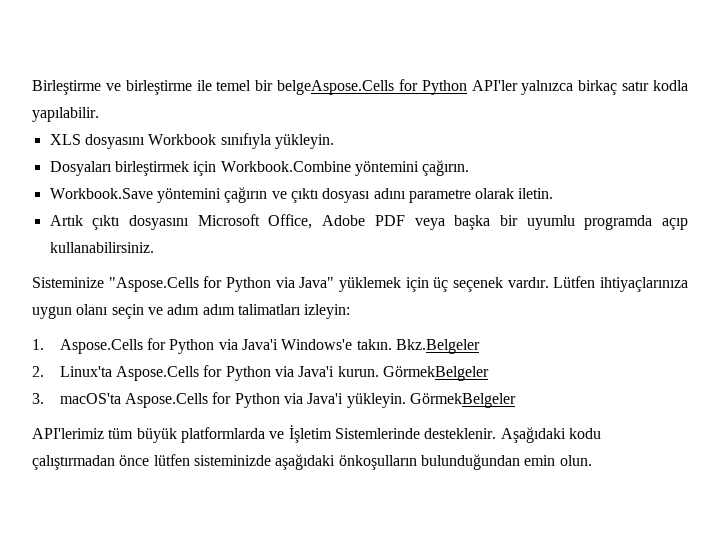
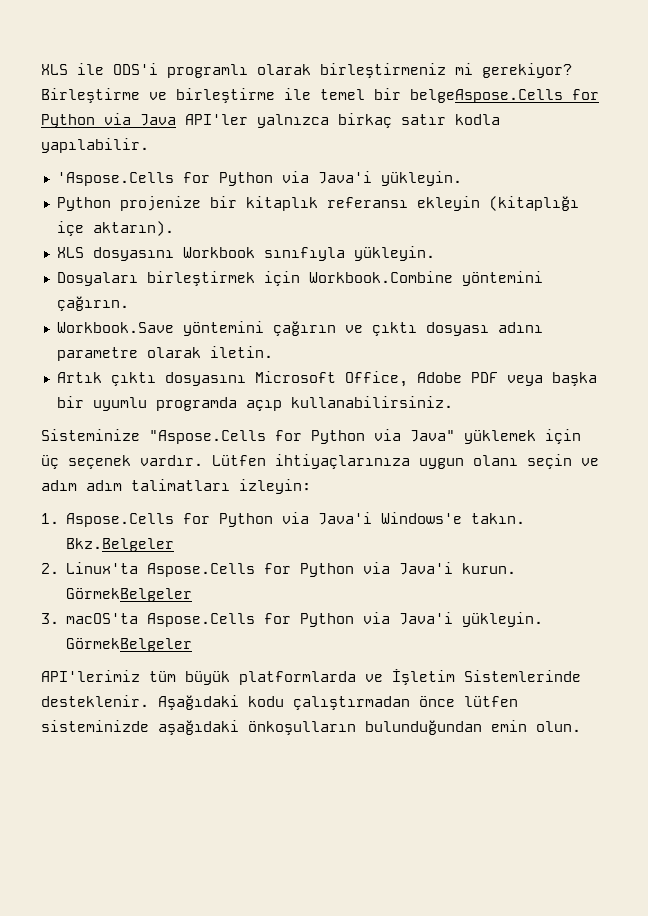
+ XLS ile ODS'i programlı olarak birleştirmeniz mi gerekiyor?
- Birleştirme ve birleştirme ile temel bir belgeAspose.Cells for Python API'ler yalnızca birkaç satır kodla yapılabilir.
+ Birleştirme ve birleştirme ile temel bir belgeAspose.Cells for Python via Java API'ler yalnızca birkaç satır kodla yapılabilir.
+ 'Aspose.Cells for Python via Java'i yükleyin.
+ Python projenize bir kitaplık referansı ekleyin (kitaplığı içe aktarın).

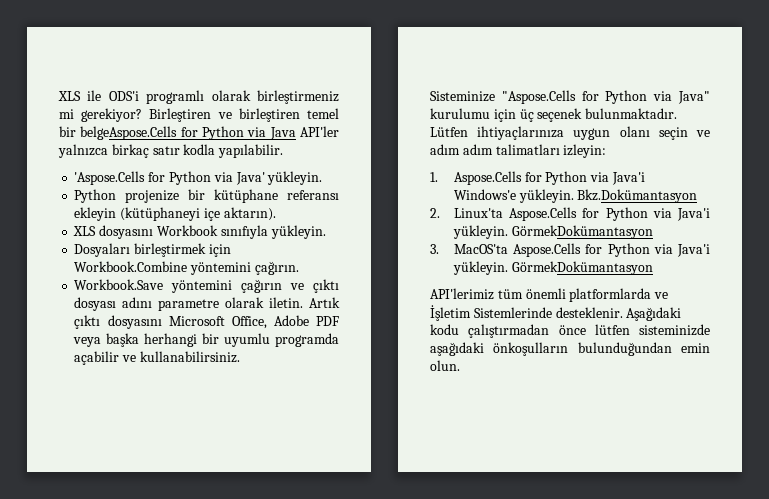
- Birleştirme ve birleştirme ile temel bir belgeAspose.Cells for Python via Java API'ler yalnızca birkaç satır kodla yapılabilir.
+ Birleştiren ve birleştiren temel bir belgeAspose.Cells for Python via Java API'ler yalnızca birkaç satır kodla yapılabilir.
- 'Aspose.Cells for Python via Java'i yükleyin.
+ 'Aspose.Cells for Python via Java' yükleyin.
- Python projenize bir kitaplık referansı ekleyin (kitaplığı içe aktarın).
+ Python projenize bir kütüphane referansı ekleyin (kütüphaneyi içe aktarın).
- Workbook.Save yöntemini çağırın ve çıktı dosyası adını parametre olarak iletin.
- Artık çıktı dosyasını Microsoft Office, Adobe PDF veya başka bir uyumlu programda açıp kullanabilirsiniz.
+ Workbook.Save yöntemini çağırın ve çıktı dosyası adını parametre olarak iletin. Artık çıktı dosyasını Microsoft Office, Adobe PDF veya başka herhangi bir uyumlu programda açabilir ve kullanabilirsiniz.
- Sisteminize "Aspose.Cells for Python via Java" yüklemek için üç seçenek vardır.
+ Sisteminize "Aspose.Cells for Python via Java" kurulumu için üç seçenek bulunmaktadır.
- 1. Aspose.Cells for Python via Java'i Windows'e takın. Bkz.Belgeler
+ 1. Aspose.Cells for Python via Java'i Windows'e yükleyin. Bkz.Dokümantasyon
- 2. Linux'ta Aspose.Cells for Python via Java'i kurun. GörmekBelgeler
+ 2. Linux'ta Aspose.Cells for Python via Java'i yükleyin. GörmekDokümantasyon
- 3. macOS'ta Aspose.Cells for Python via Java'i yükleyin. GörmekBelgeler
+ 3. MacOS'ta Aspose.Cells for Python via Java'i yükleyin. GörmekDokümantasyon
- API'lerimiz tüm büyük platformlarda ve İşletim Sistemlerinde desteklenir.
+ API'lerimiz tüm önemli platformlarda ve İşletim Sistemlerinde desteklenir.

